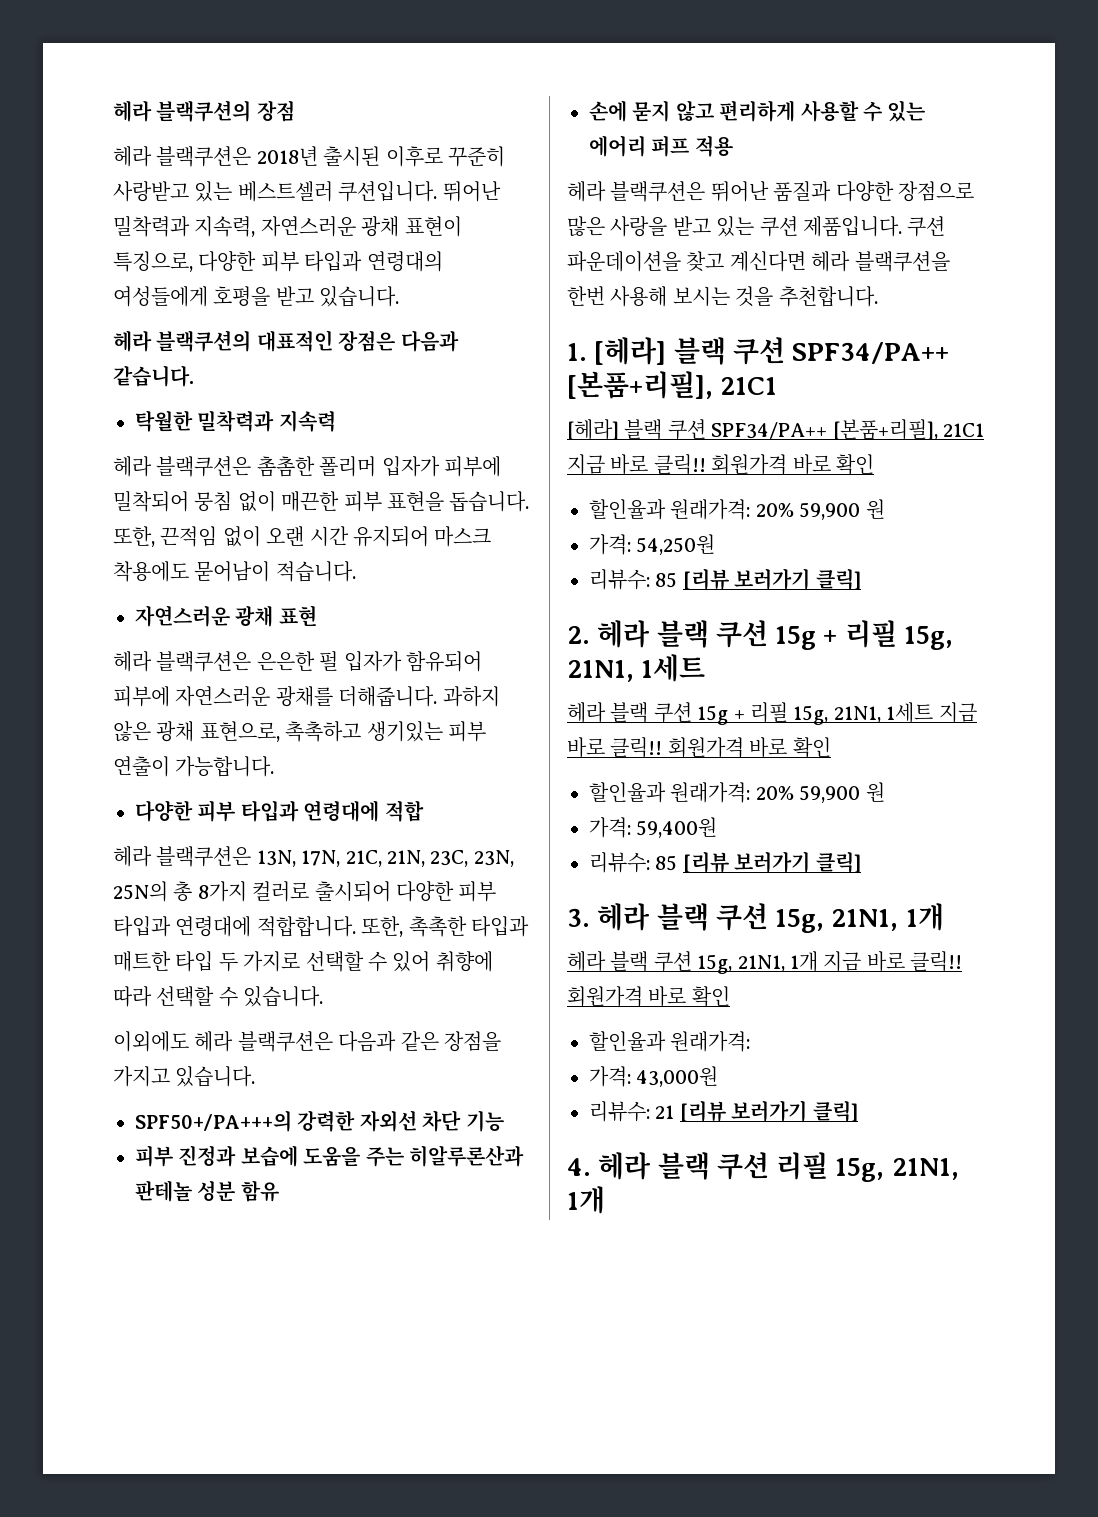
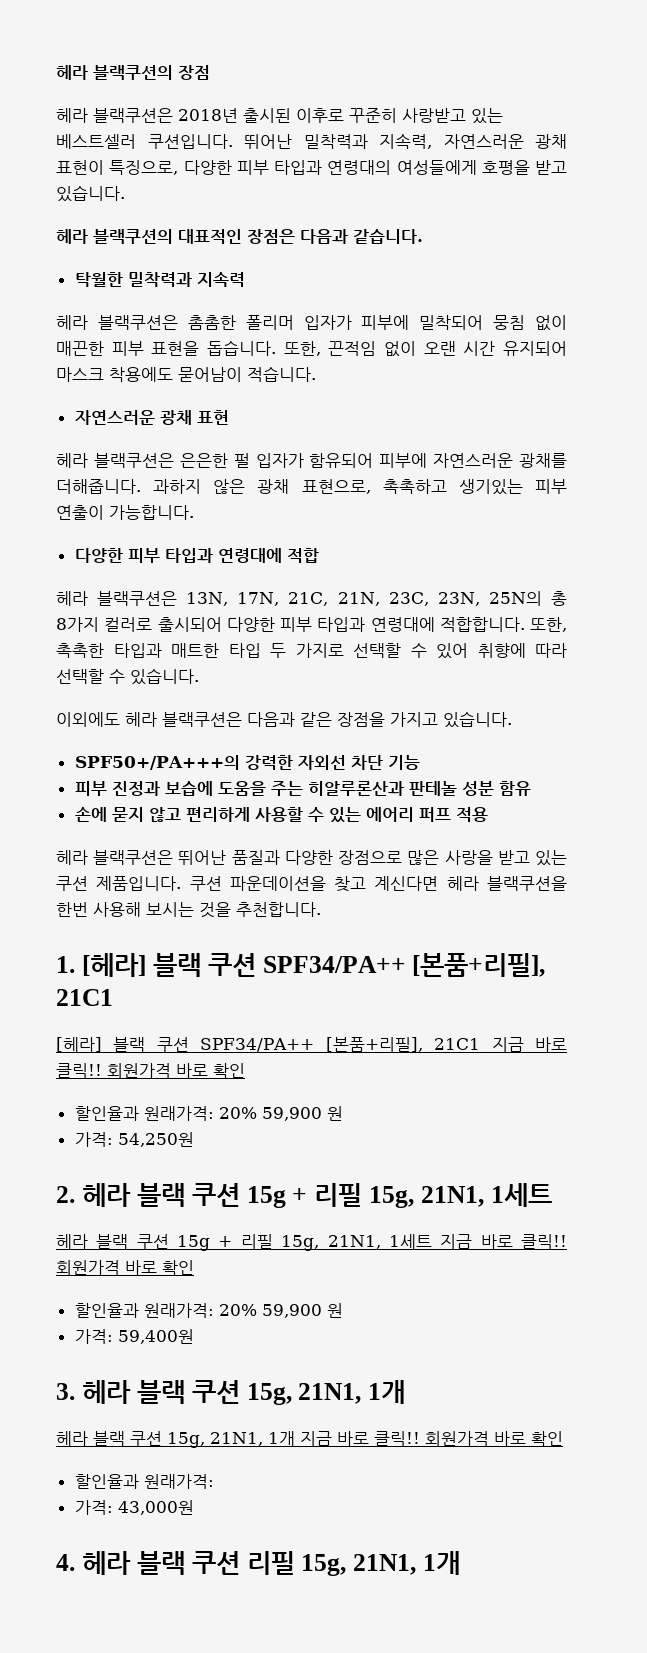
  가격: 54,250원
- 리뷰수: 85 [리뷰 보러가기 클릭]
  가격: 59,400원
- 리뷰수: 85 [리뷰 보러가기 클릭]
- 리뷰수: 21 [리뷰 보러가기 클릭]

